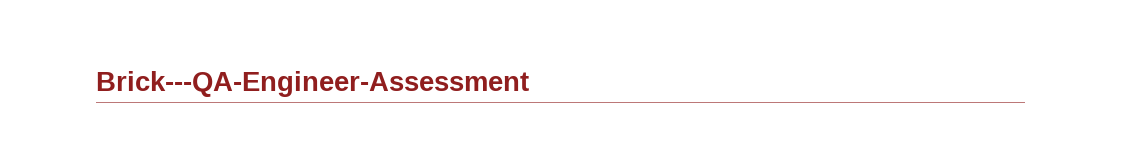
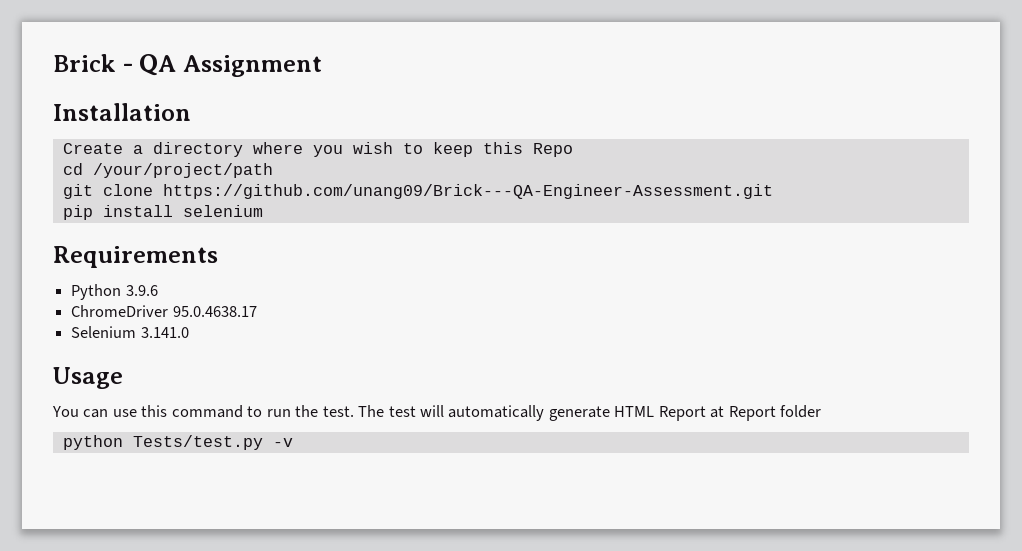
- Brick---QA-Engineer-Assessment
+ Brick - QA Assignment
+ Installation
+ Create a directory where you wish to keep this Repo
+ cd /your/project/path
+ git clone https://github.com/unang09/Brick---QA-Engineer-Assessment.git
+ pip install selenium
+ Requirements
+ Python 3.9.6
+ ChromeDriver 95.0.4638.17
+ Selenium 3.141.0
+ Usage
+ You can use this command to run the test. The test will automatically generate HTML Report at Report folder
+ python Tests/test.py -v

